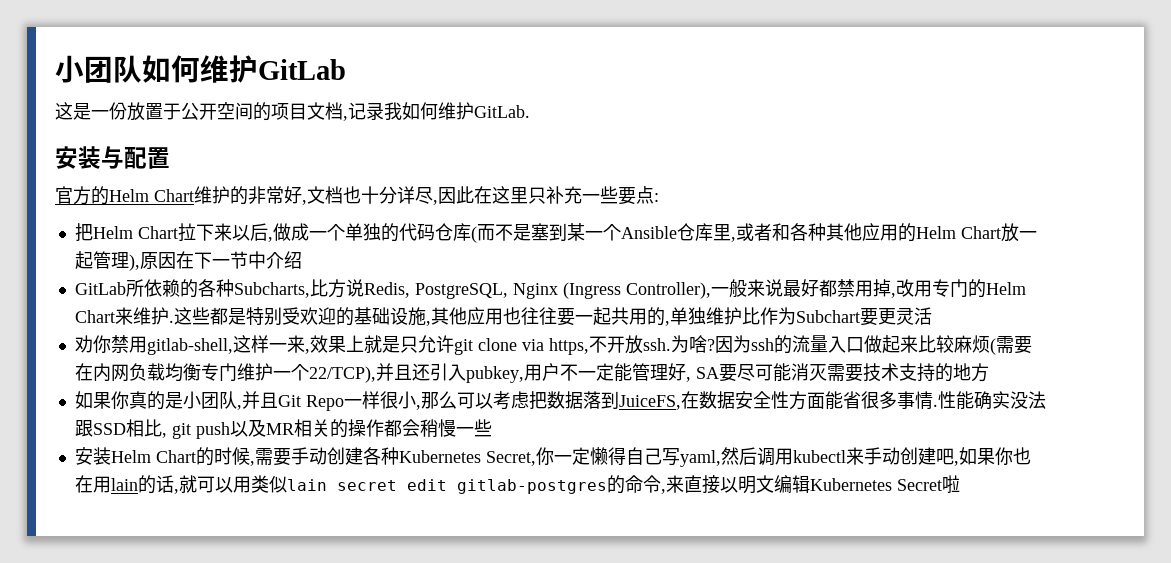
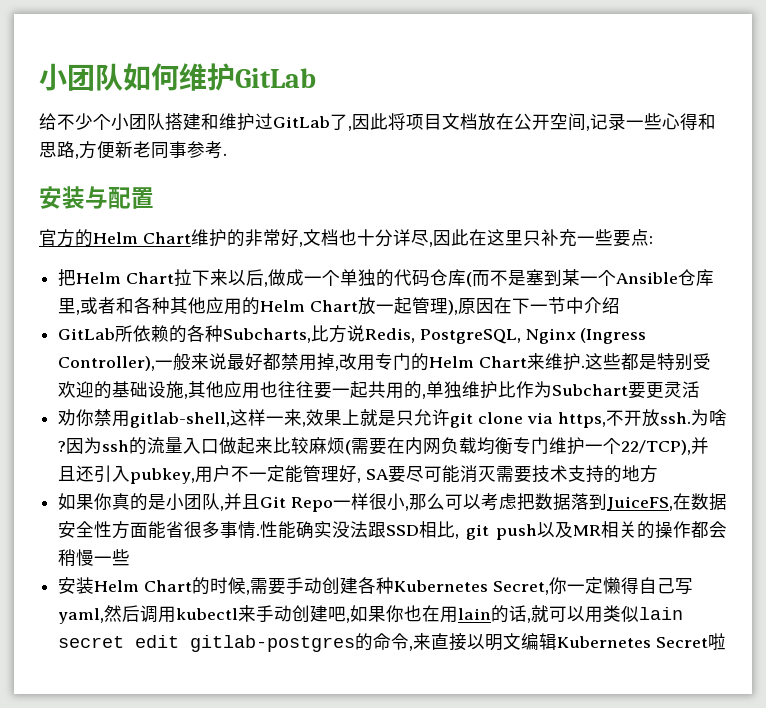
- 这是一份放置于公开空间的项目文档,记录我如何维护GitLab.
+ 给不少个小团队搭建和维护过GitLab了,因此将项目文档放在公开空间,记录一些心得和思路,方便新老同事参考.

